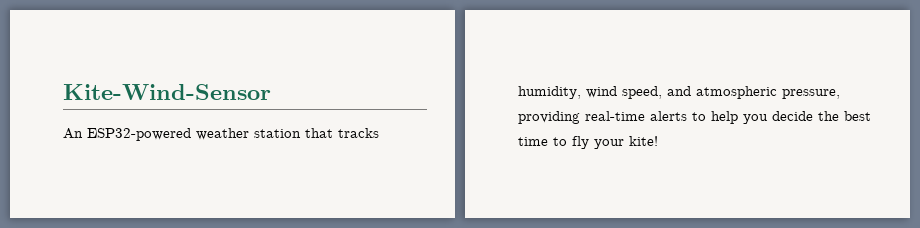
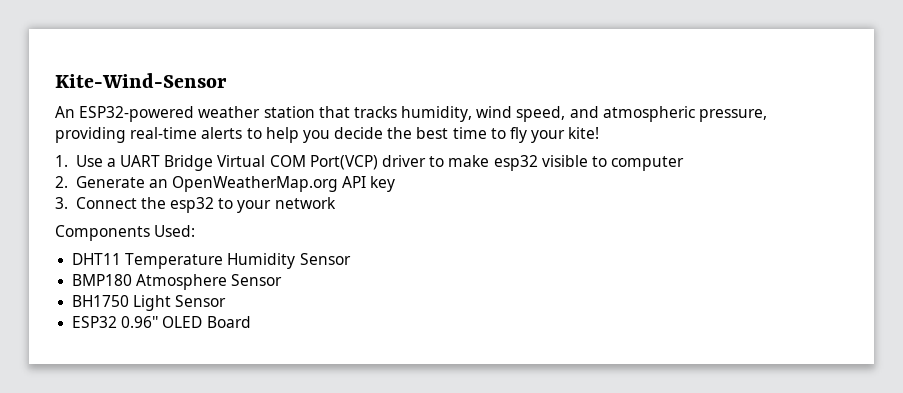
+ 1. Use a UART Bridge Virtual COM Port(VCP) driver to make esp32 visible to computer
+ 2. Generate an OpenWeatherMap.org API key
+ 3. Connect the esp32 to your network
+ Components Used:
+ DHT11 Temperature Humidity Sensor
+ BMP180 Atmosphere Sensor
+ BH1750 Light Sensor
+ ESP32 0.96'' OLED Board

